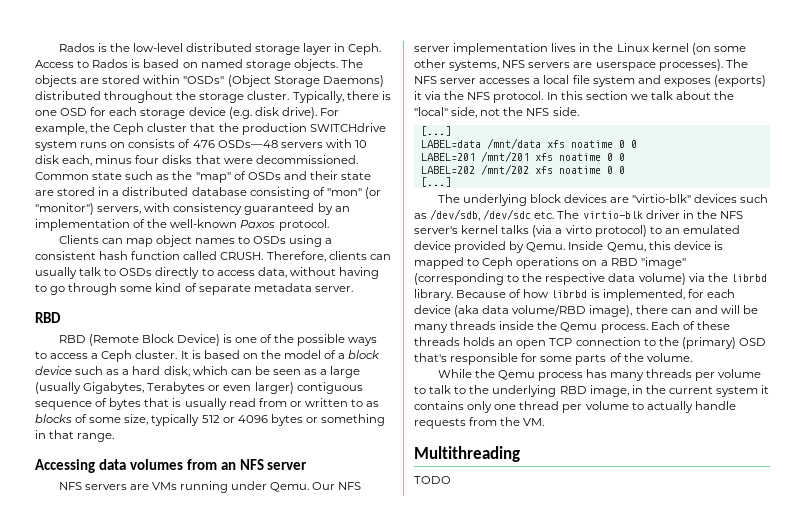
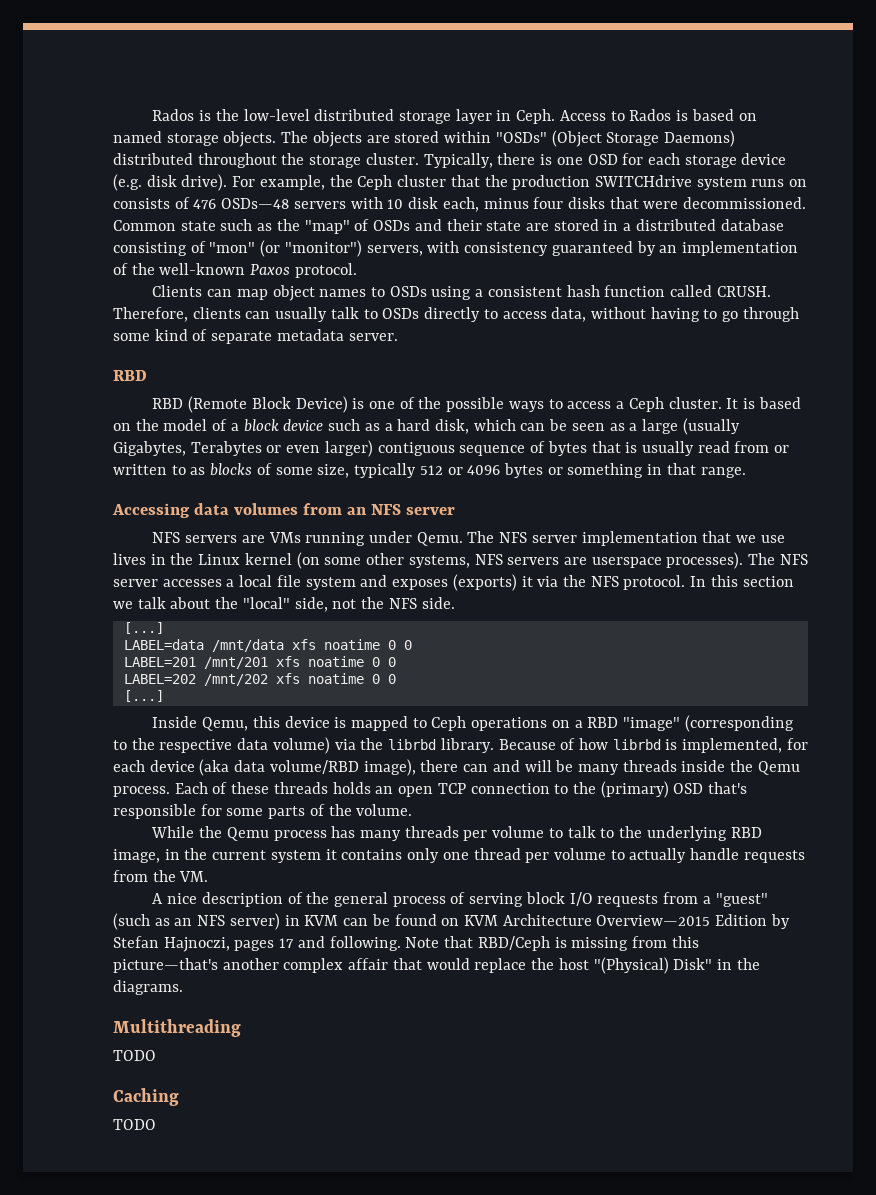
- Our NFS server implementation lives in the Linux kernel (on some other systems, NFS servers are userspace processes).
+ The NFS server implementation that we use lives in the Linux kernel (on some other systems, NFS servers are userspace processes).
- The underlying block devices are "virtio-blk" devices such as /dev/sdb, /dev/sdc etc. The virtio-blk driver in the NFS server's kernel talks (via a virto protocol) to an emulated device provided by Qemu.
+ A nice description of the general process of serving block I/O requests from a "guest" (such as an NFS server) in KVM can be found on KVM Architecture Overview—2015 Edition by Stefan Hajnoczi, pages 17 and following. Note that RBD/Ceph is missing from this picture—that's another complex affair that would replace the host "(Physical) Disk" in the diagrams.
+ Caching
+ TODO

